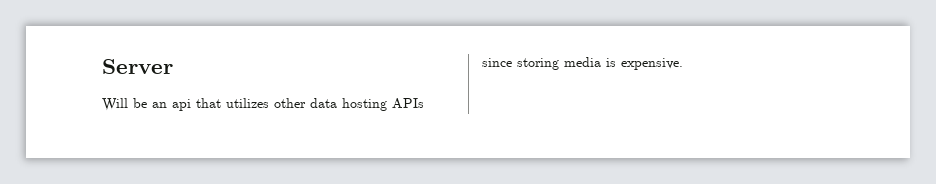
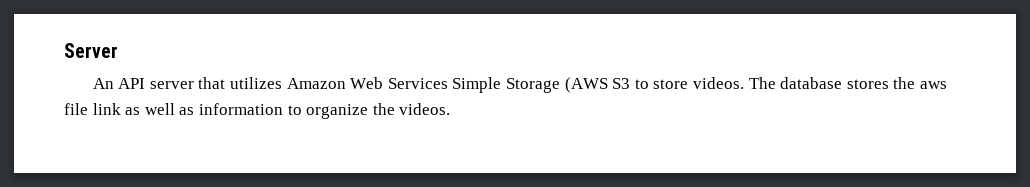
- Will be an api that utilizes other data hosting APIs since storing media is expensive.
+ An API server that utilizes Amazon Web Services Simple Storage (AWS S3 to store videos. The database stores the aws file link as well as information to organize the videos.

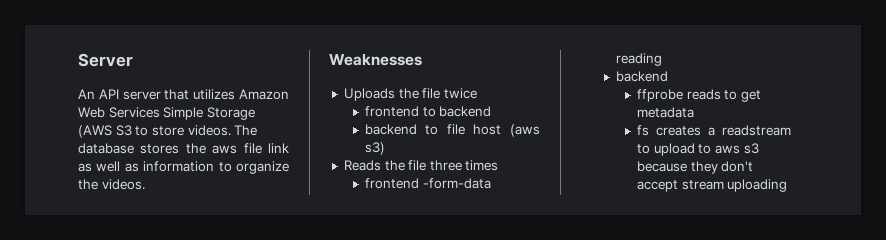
+ Weaknesses
+ Uploads the file twice
+ frontend to backend
+ backend to file host (aws s3)
+ Reads the file three times
+ frontend -form-data reading
+ backend
+ ffprobe reads to get metadata
+ fs creates a readstream to upload to aws s3 because they don't accept stream uploading

